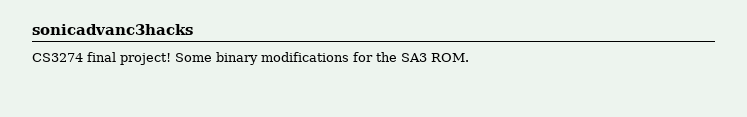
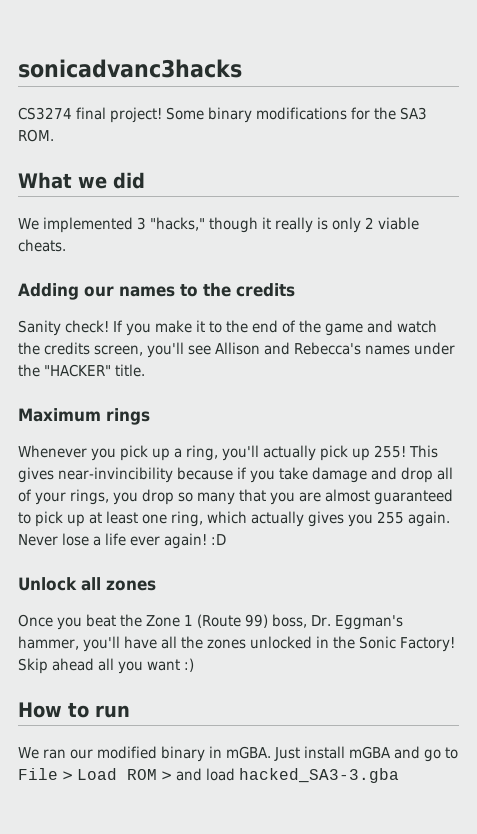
+ What we did
+ We implemented 3 "hacks," though it really is only 2 viable cheats.
+ Adding our names to the credits
+ Sanity check! If you make it to the end of the game and watch the credits screen, you'll see Allison and Rebecca's names under the "HACKER" title.
+ Maximum rings
+ Whenever you pick up a ring, you'll actually pick up 255! This gives near-invincibility because if you take damage and drop all of your rings, you drop so many that you are almost guaranteed to pick up at least one ring, which actually gives you 255 again. Never lose a life ever again! :D
+ Unlock all zones
+ Once you beat the Zone 1 (Route 99) boss, Dr. Eggman's hammer, you'll have all the zones unlocked in the Sonic Factory! Skip ahead all you want :)
+ How to run
+ We ran our modified binary in mGBA. Just install mGBA and go to File > Load ROM > and load hacked_SA3-3.gba

